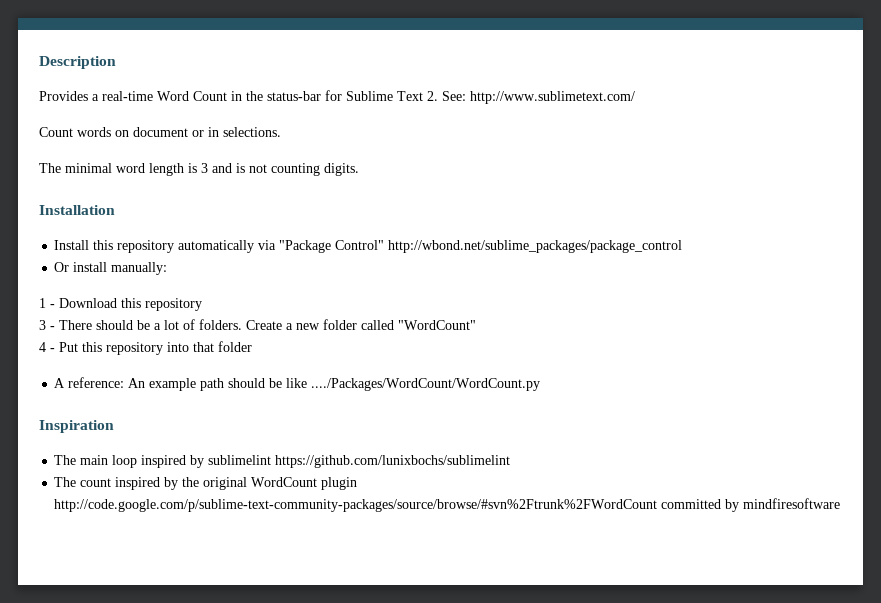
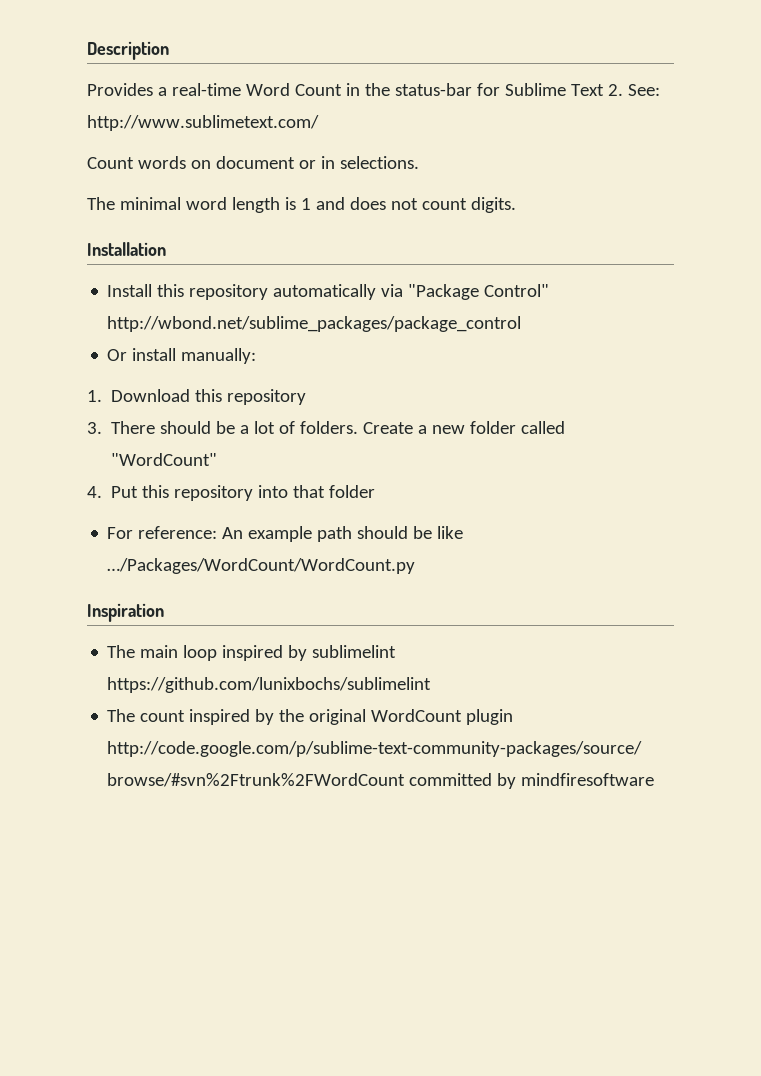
- The minimal word length is 3 and is not counting digits.
+ The minimal word length is 1 and does not count digits.
- 1 - Download this repository
+ 1. Download this repository
- 3 - There should be a lot of folders.
+ 3. There should be a lot of folders.
- 4 - Put this repository into that folder
+ 4. Put this repository into that folder
- A reference: An example path should be like ..../Packages/WordCount/WordCount.py
+ For reference: An example path should be like …/Packages/WordCount/WordCount.py

